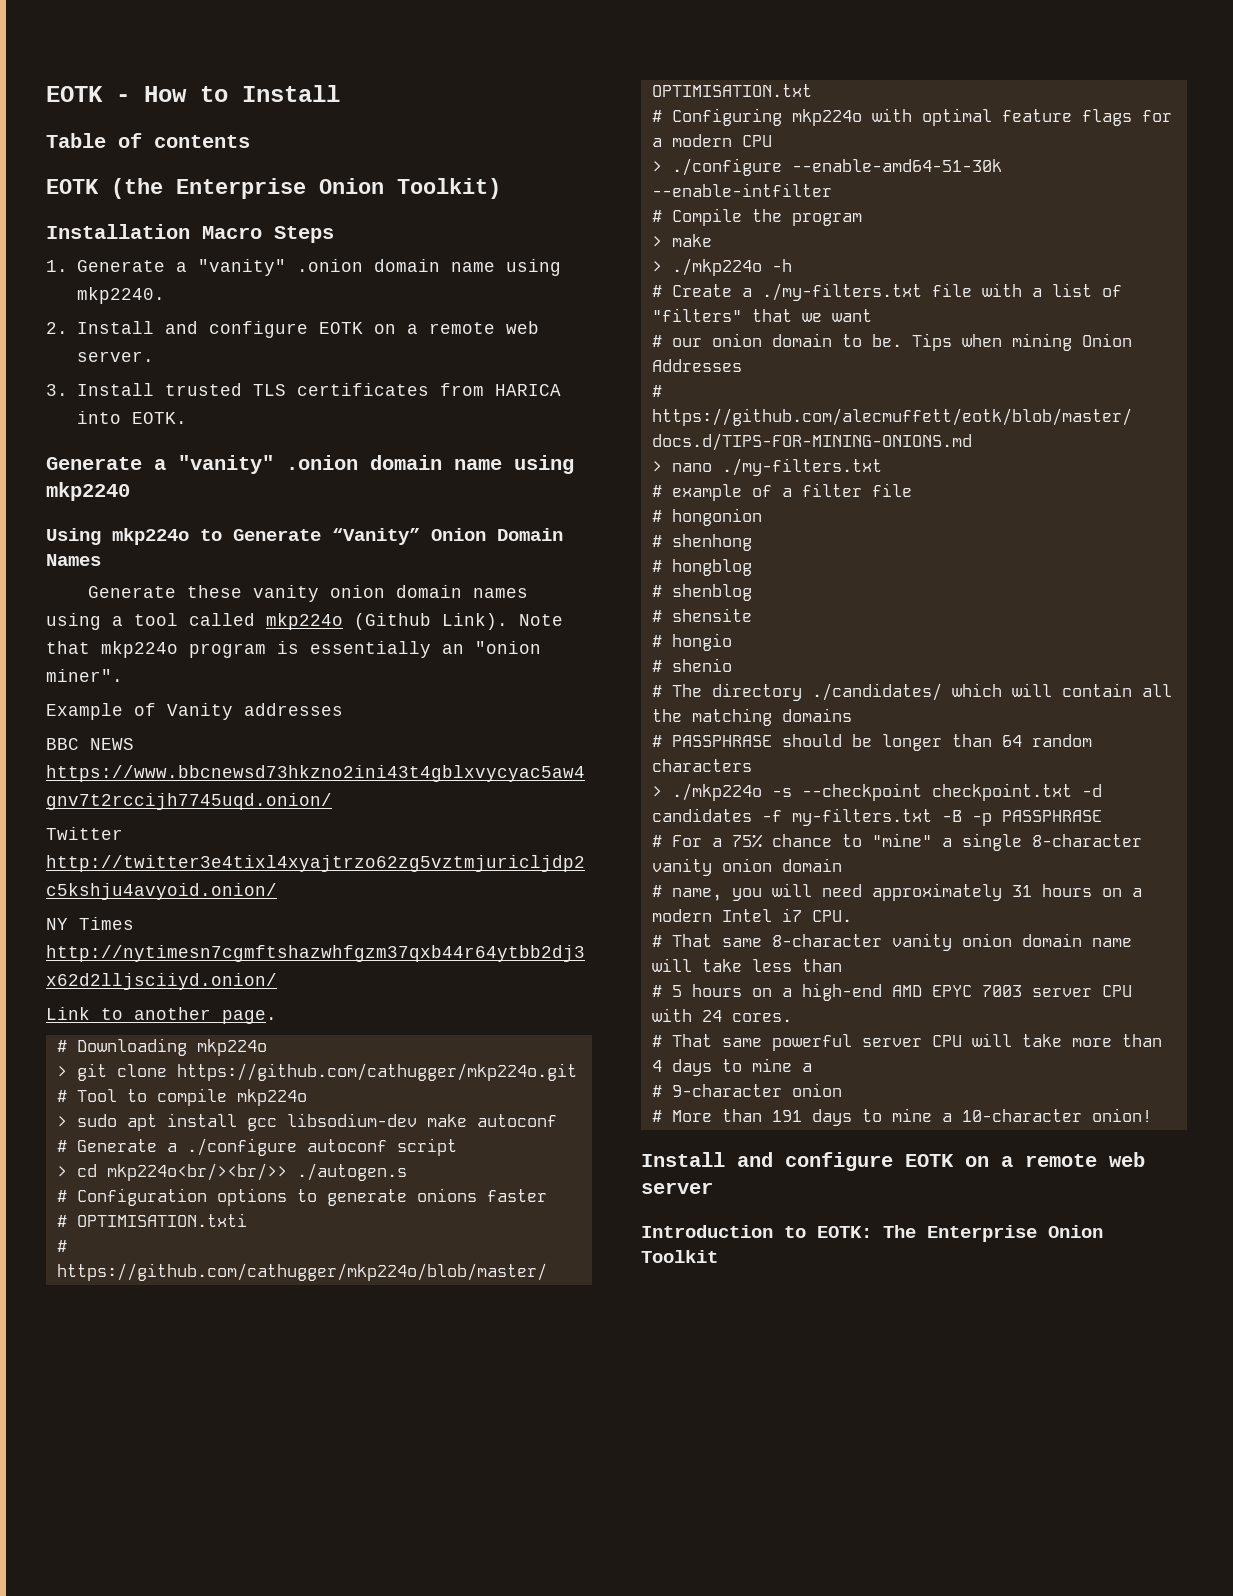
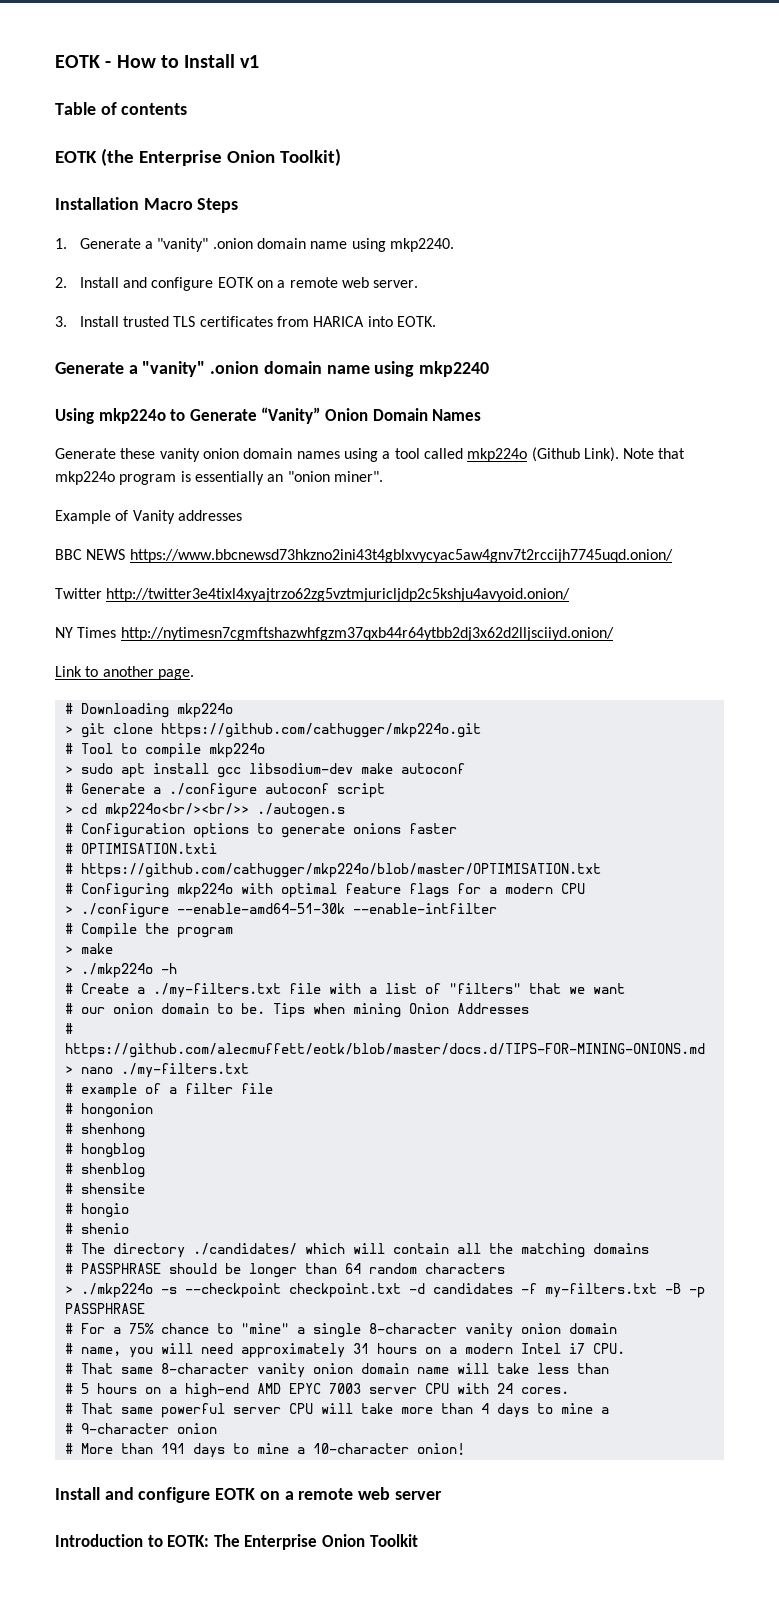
- EOTK - How to Install
+ EOTK - How to Install v1

